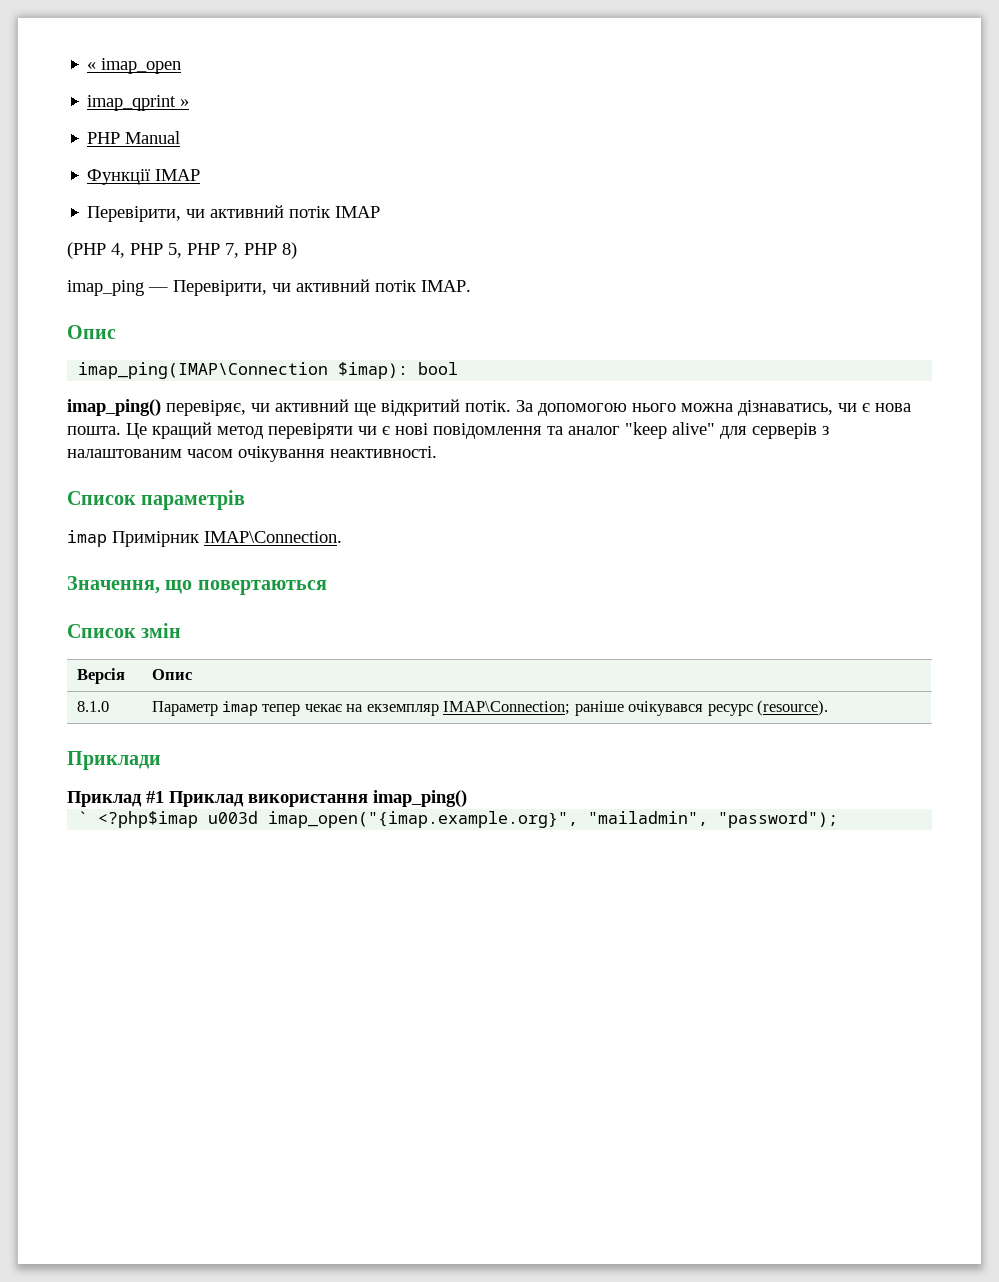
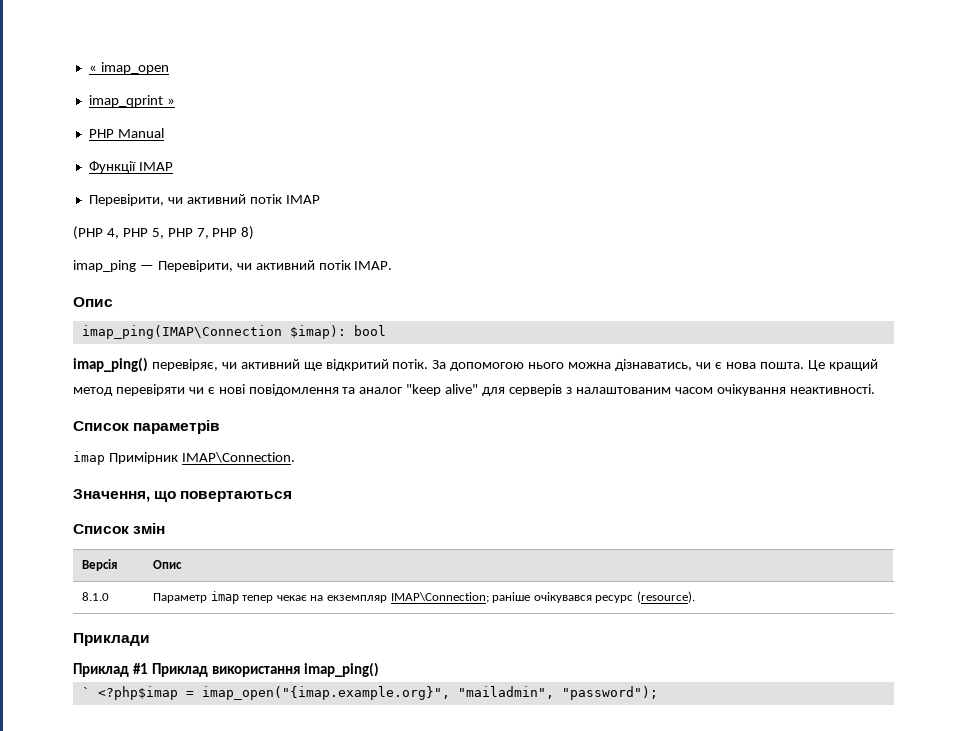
- ` <?php$imap u003d imap_open("{imap.example.org}", "mailadmin", "password");
+ ` <?php$imap = imap_open("{imap.example.org}", "mailadmin", "password");

